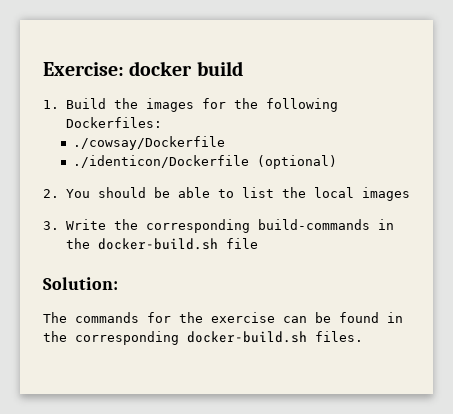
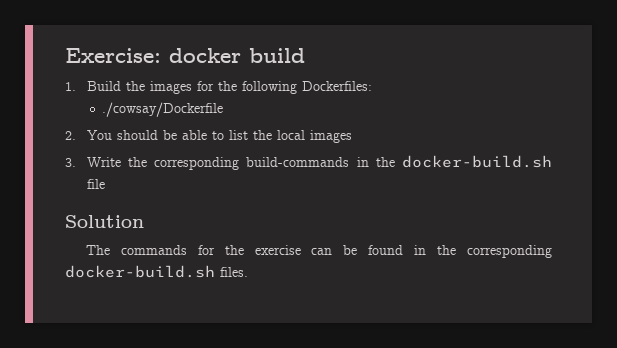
- ./identicon/Dockerfile (optional)
- Solution:
+ Solution

